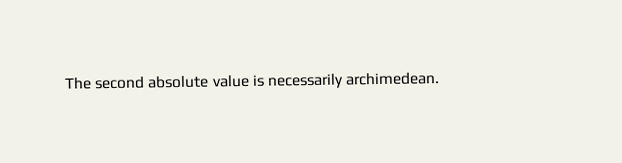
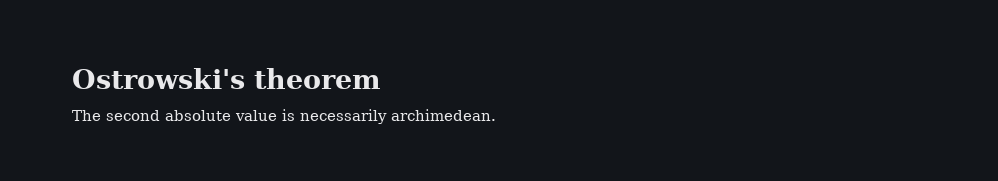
+ Ostrowski's theorem

